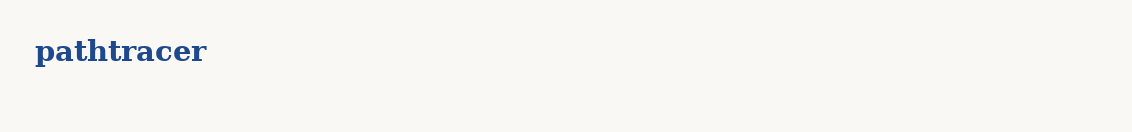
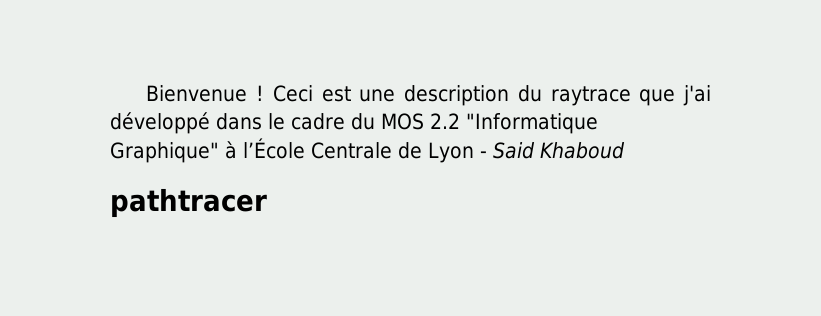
+ Bienvenue ! Ceci est une description du raytrace que j'ai développé dans le cadre du MOS 2.2 "Informatique Graphique" à l’École Centrale de Lyon - Said Khaboud

